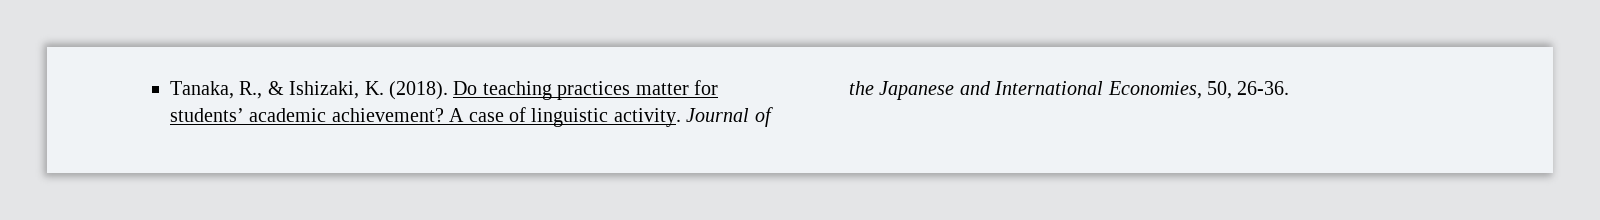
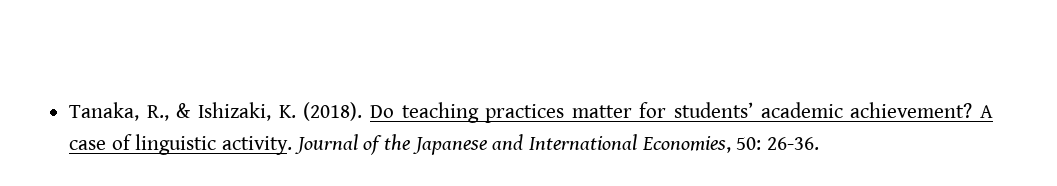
- Journal of the Japanese and International Economies, 50, 26-36.
+ Journal of the Japanese and International Economies, 50: 26-36.

